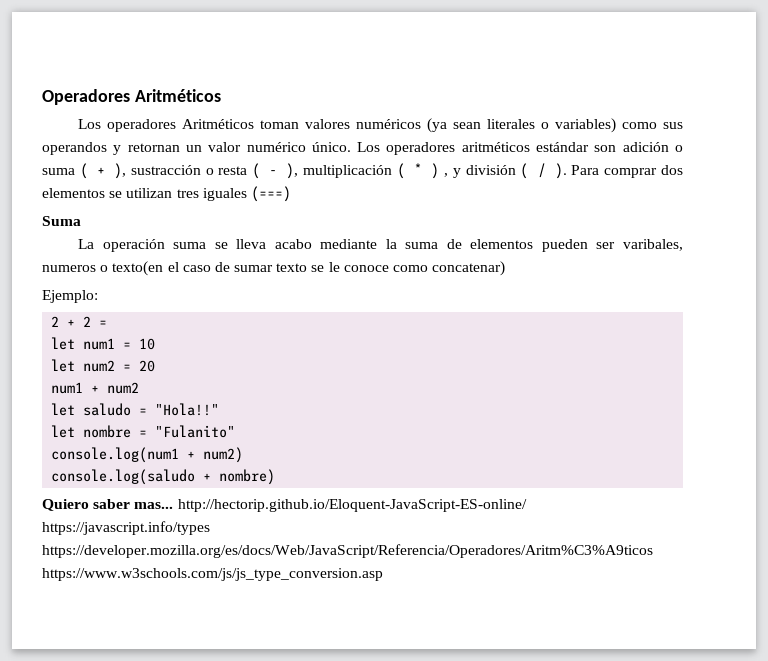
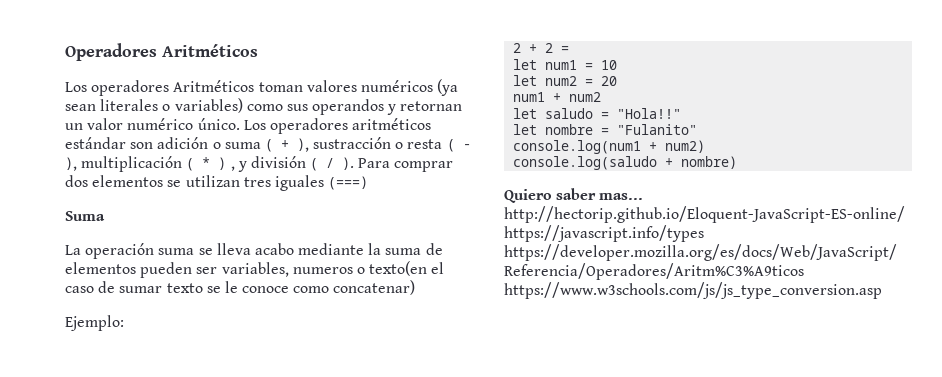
- La operación suma se lleva acabo mediante la suma de elementos pueden ser varibales, numeros o texto(en el caso de sumar texto se le conoce como concatenar)
+ La operación suma se lleva acabo mediante la suma de elementos pueden ser variables, numeros o texto(en el caso de sumar texto se le conoce como concatenar)

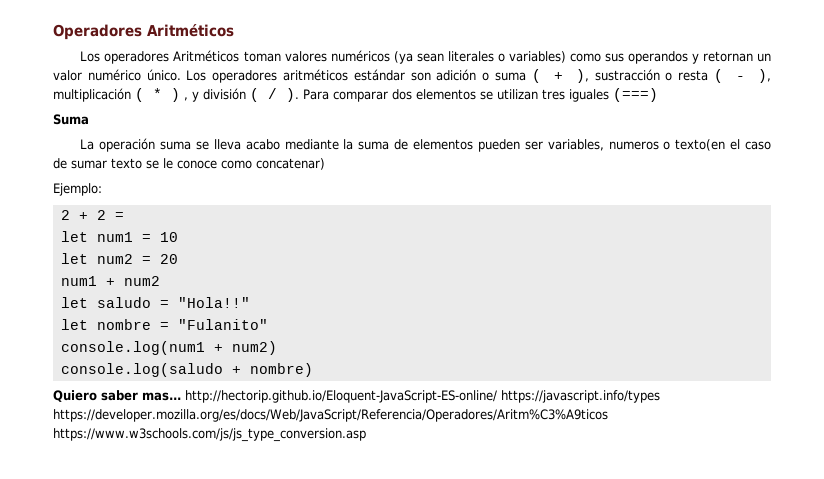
- Para comprar dos elementos se utilizan tres iguales (===)
+ Para comparar dos elementos se utilizan tres iguales (===)

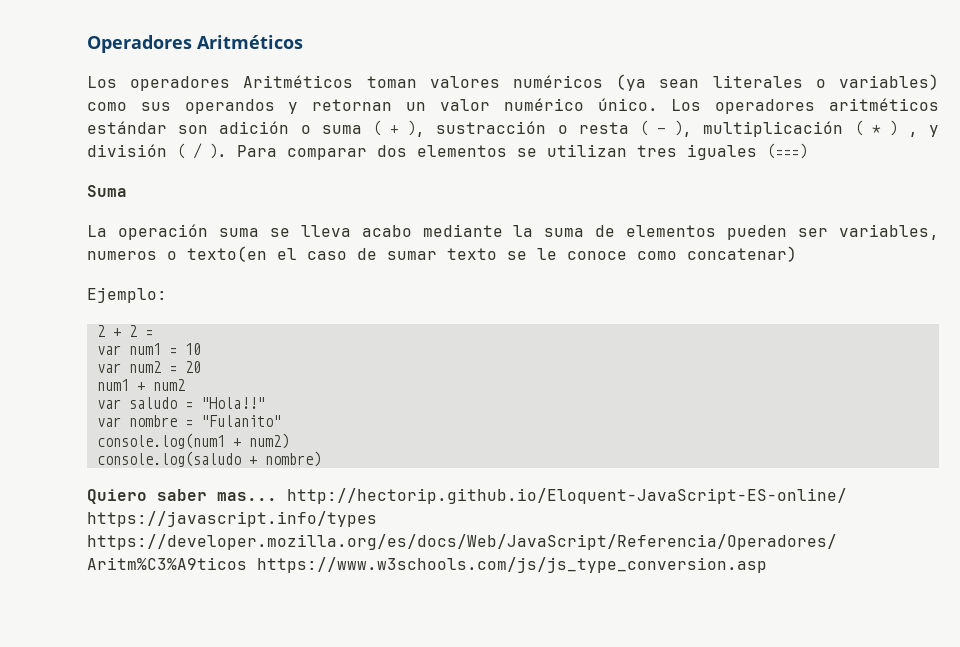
- let num1 = 10
+ var num1 = 10
- let num2 = 20
+ var num2 = 20
- let saludo = "Hola!!"
+ var saludo = "Hola!!"
- let nombre = "Fulanito"
+ var nombre = "Fulanito"

